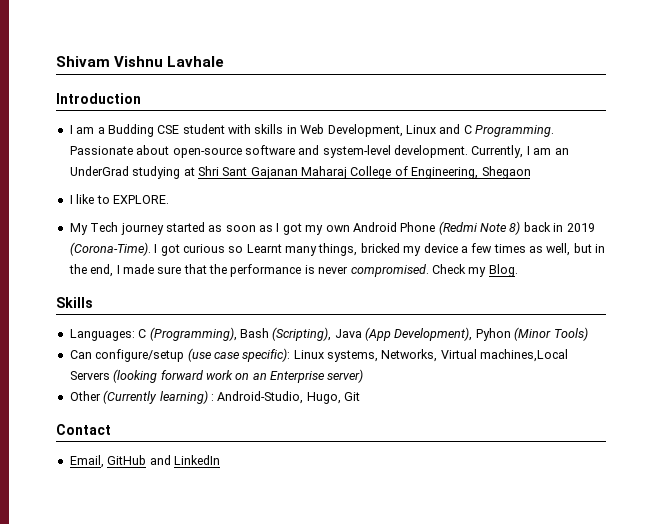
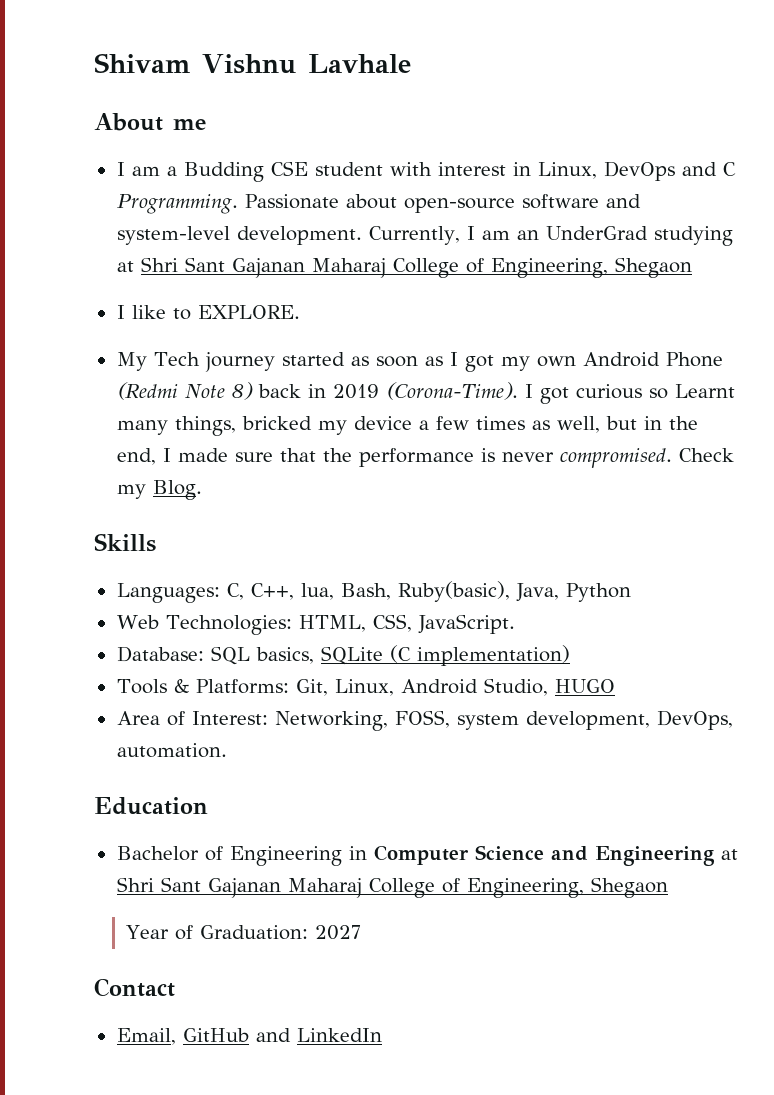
- Introduction
+ About me
- I am a Budding CSE student with skills in Web Development, Linux and C Programming.
+ I am a Budding CSE student with interest in Linux, DevOps and C Programming.
- Languages: C (Programming), Bash (Scripting), Java (App Development), Pyhon (Minor Tools)
- Can configure/setup (use case specific): Linux systems, Networks, Virtual machines,Local Servers (looking forward work on an Enterprise server)
- Other (Currently learning) : Android-Studio, Hugo, Git
+ Languages: C, C++, lua, Bash, Ruby(basic), Java, Python
+ Web Technologies: HTML, CSS, JavaScript.
+ Database: SQL basics, SQLite (C implementation)
+ Tools & Platforms: Git, Linux, Android Studio, HUGO
+ Area of Interest: Networking, FOSS, system development, DevOps, automation.
+ Education
+ Bachelor of Engineering in Computer Science and Engineering at Shri Sant Gajanan Maharaj College of Engineering, Shegaon
+ Year of Graduation: 2027

